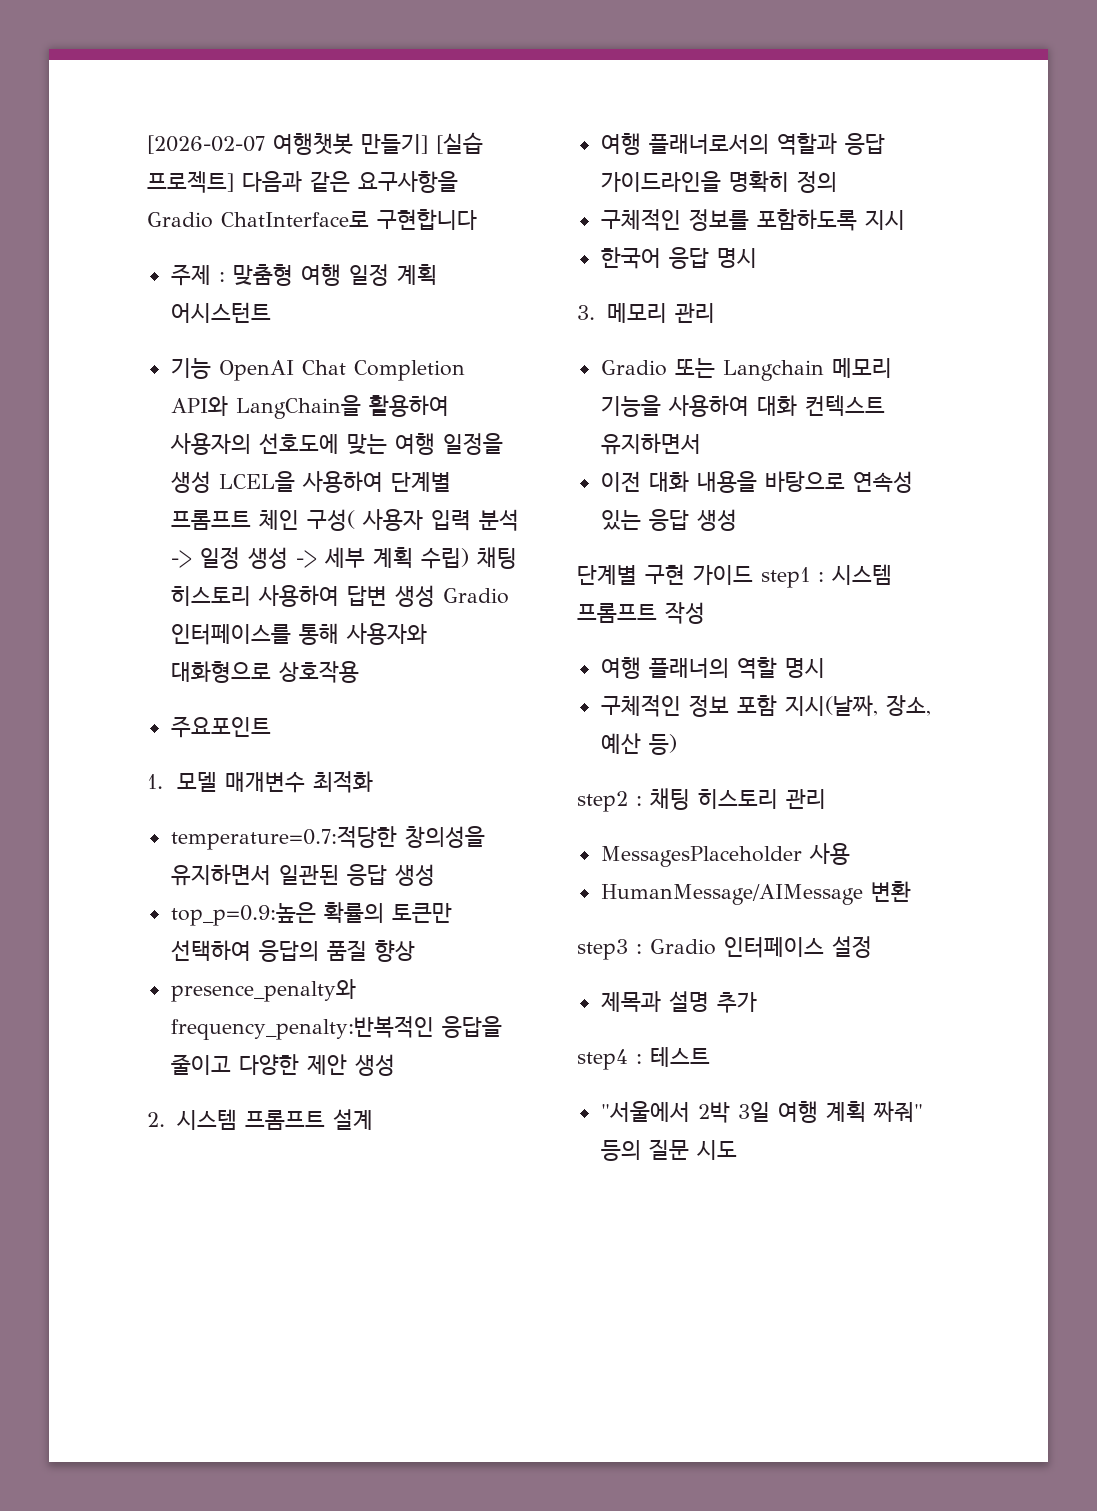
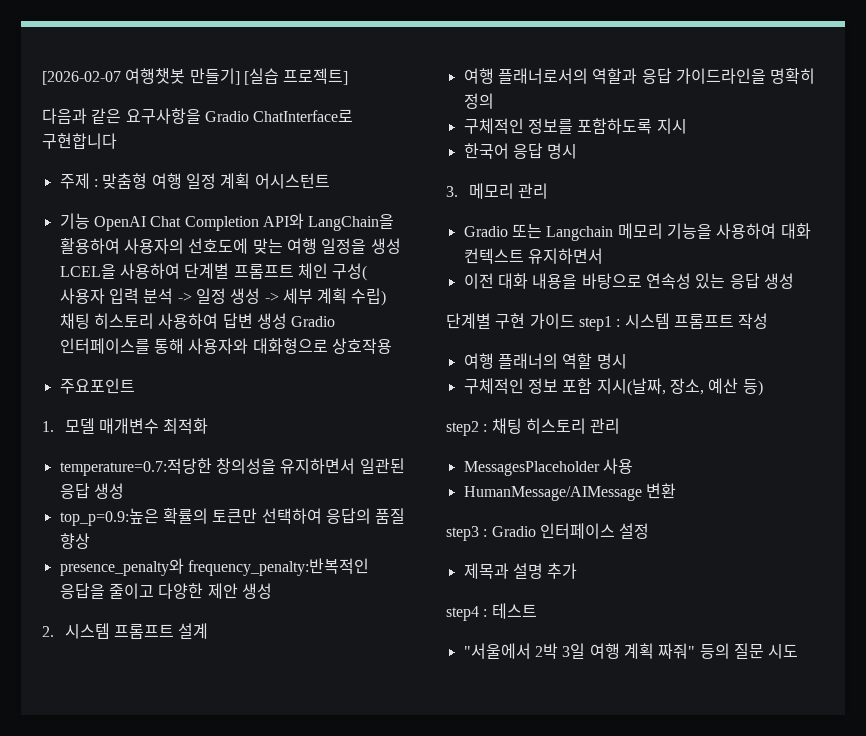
- [2026-02-07 여행챗봇 만들기] [실습 프로젝트] 다음과 같은 요구사항을 Gradio ChatInterface로 구현합니다
+ [2026-02-07 여행챗봇 만들기] [실습 프로젝트]
+ 다음과 같은 요구사항을 Gradio ChatInterface로 구현합니다

